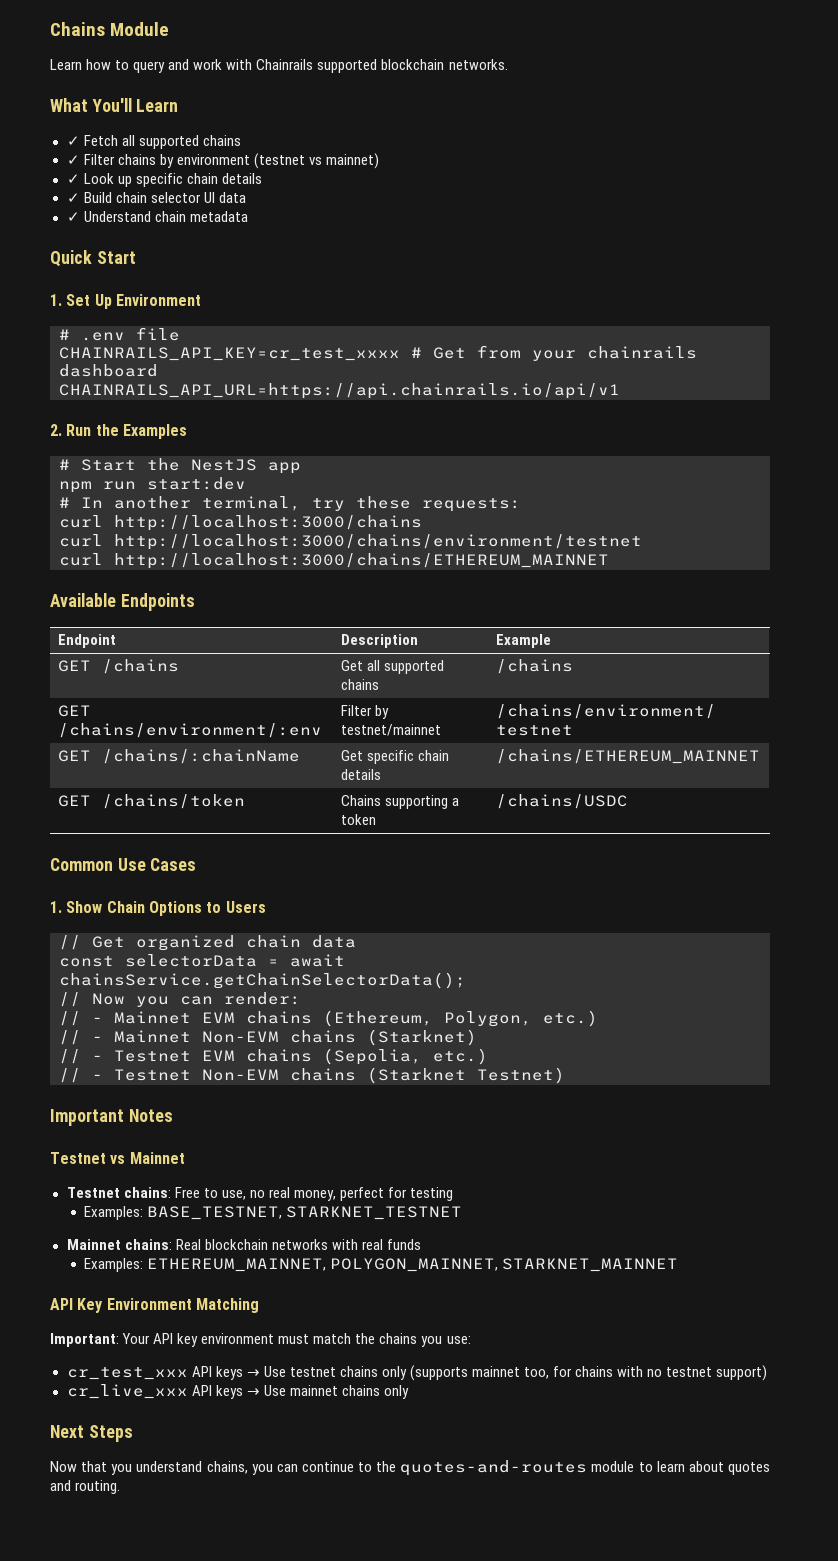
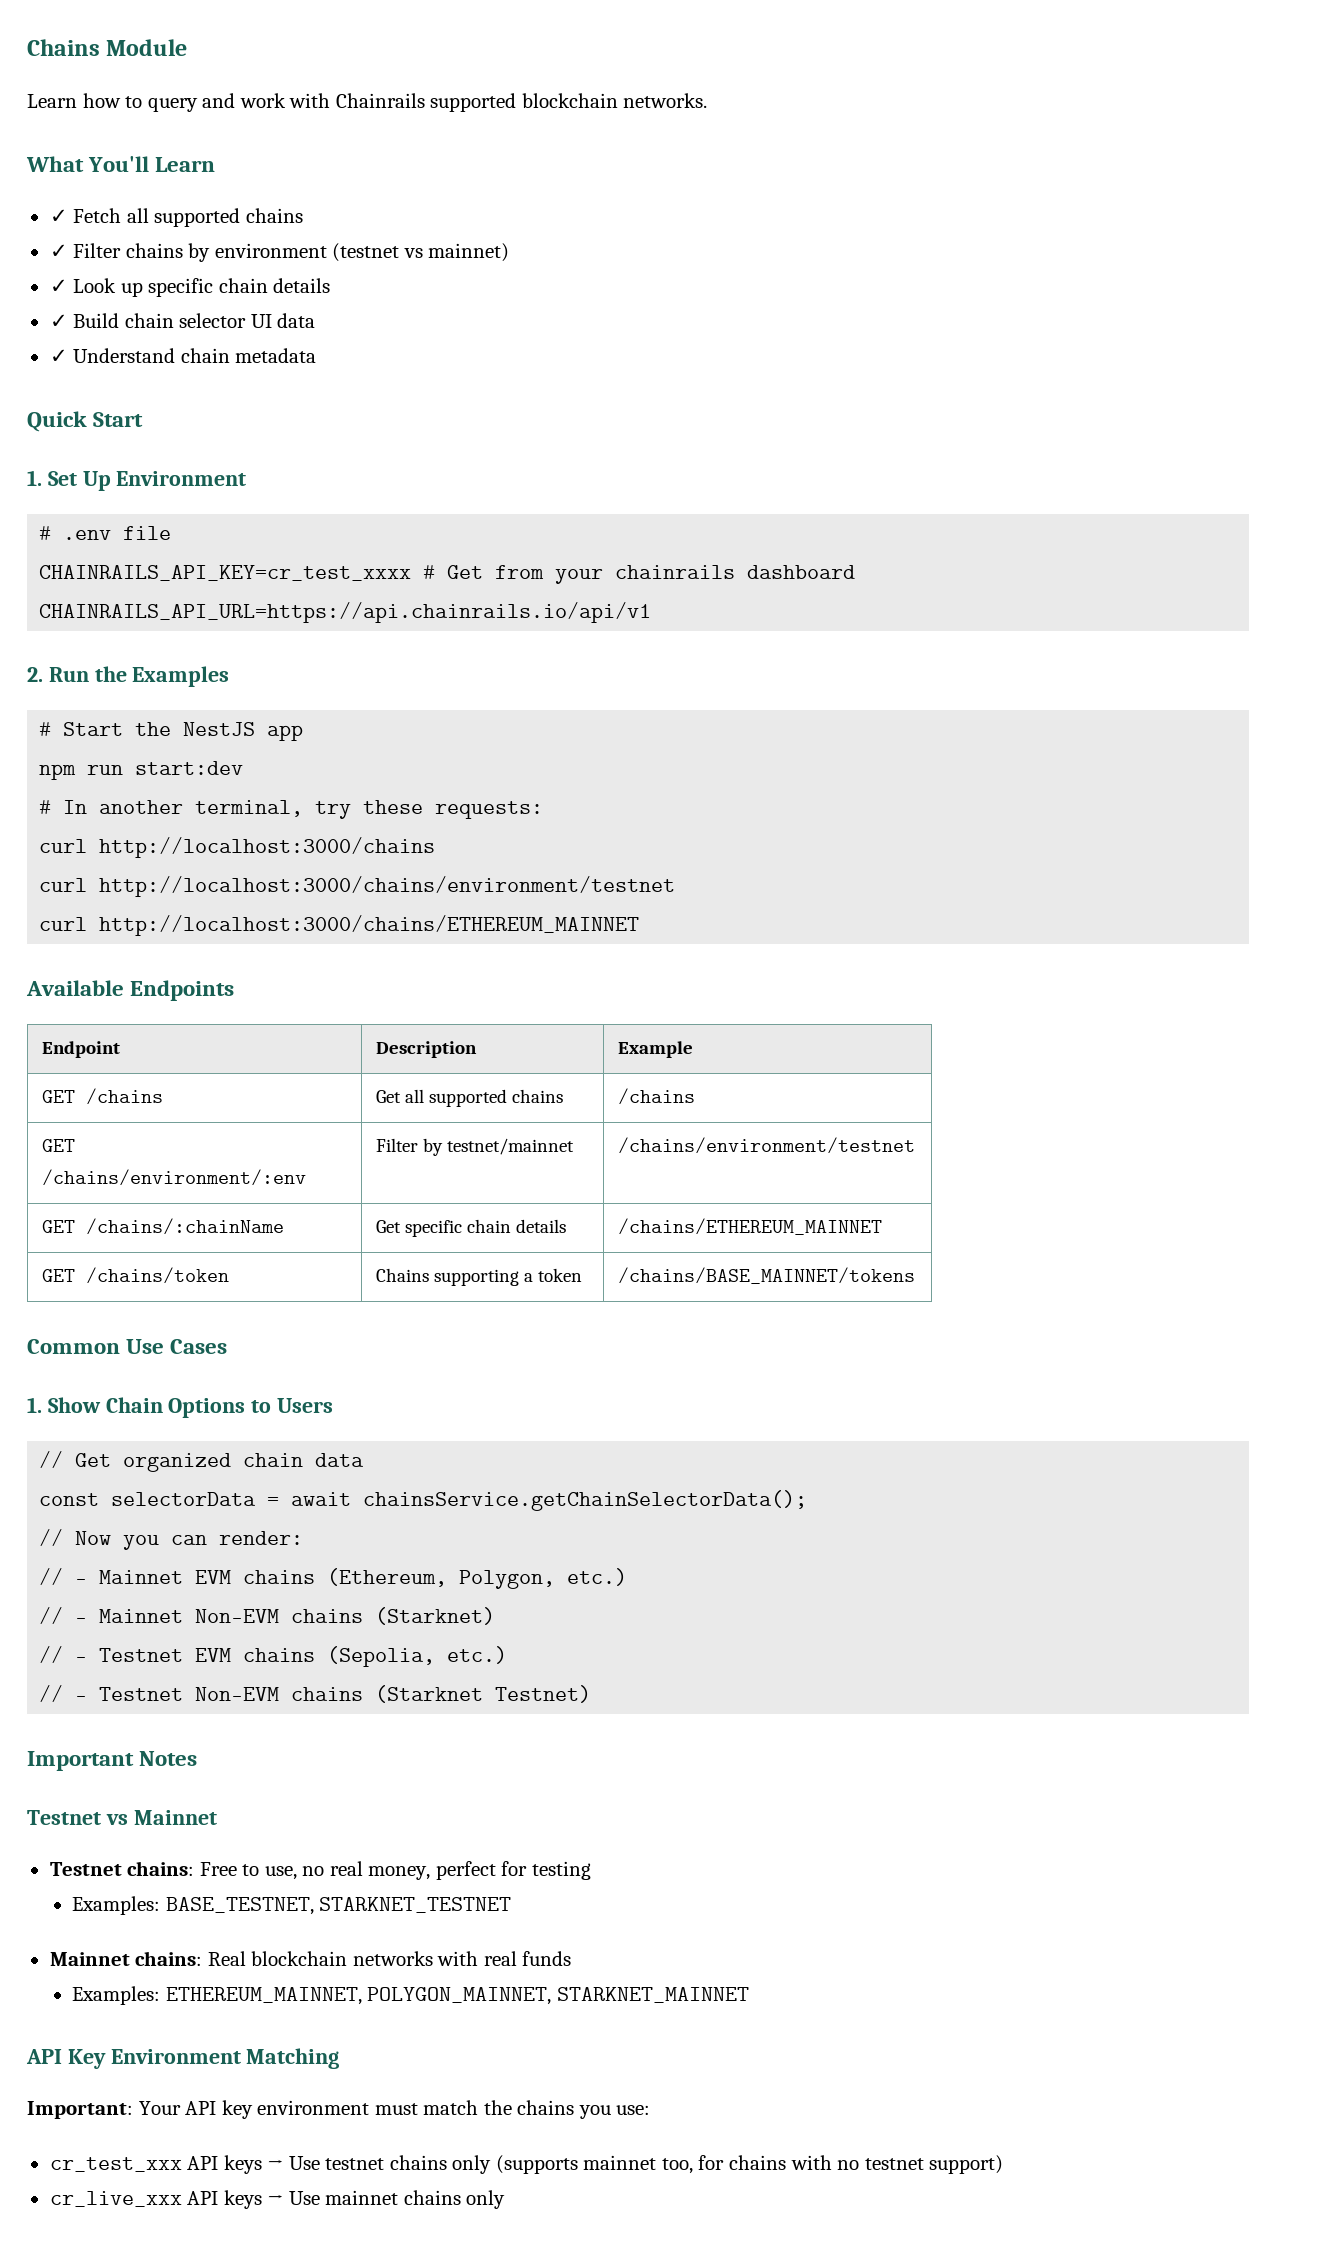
- GET /chains/token | Chains supporting a token | /chains/USDC
+ GET /chains/token | Chains supporting a token | /chains/BASE_MAINNET/tokens
- Next Steps
- Now that you understand chains, you can continue to the quotes-and-routes module to learn about quotes and routing.

